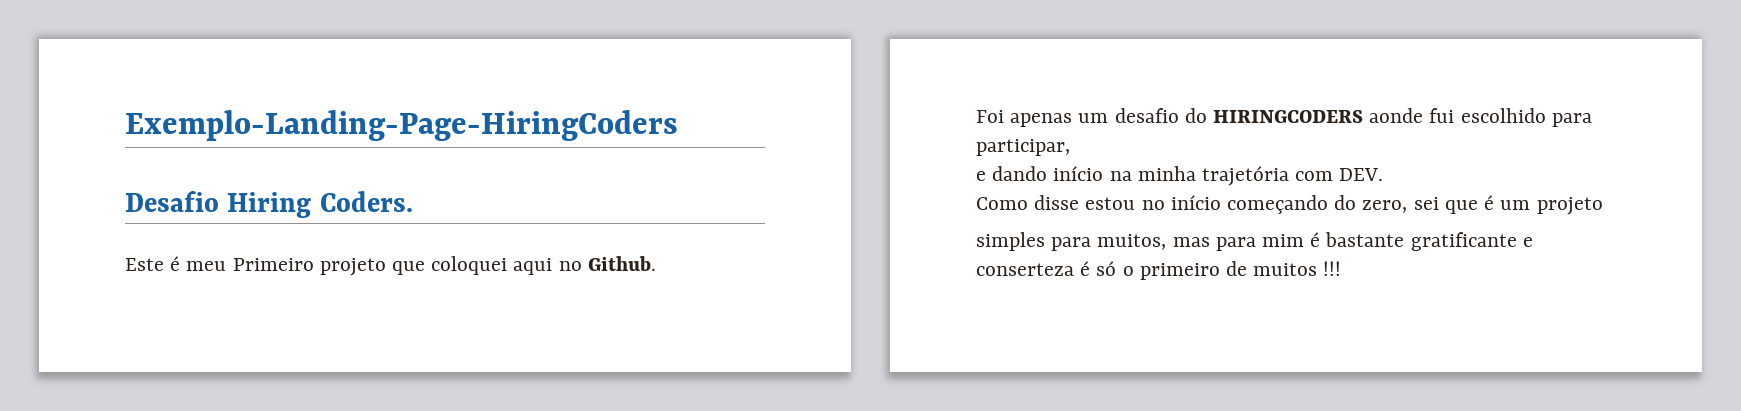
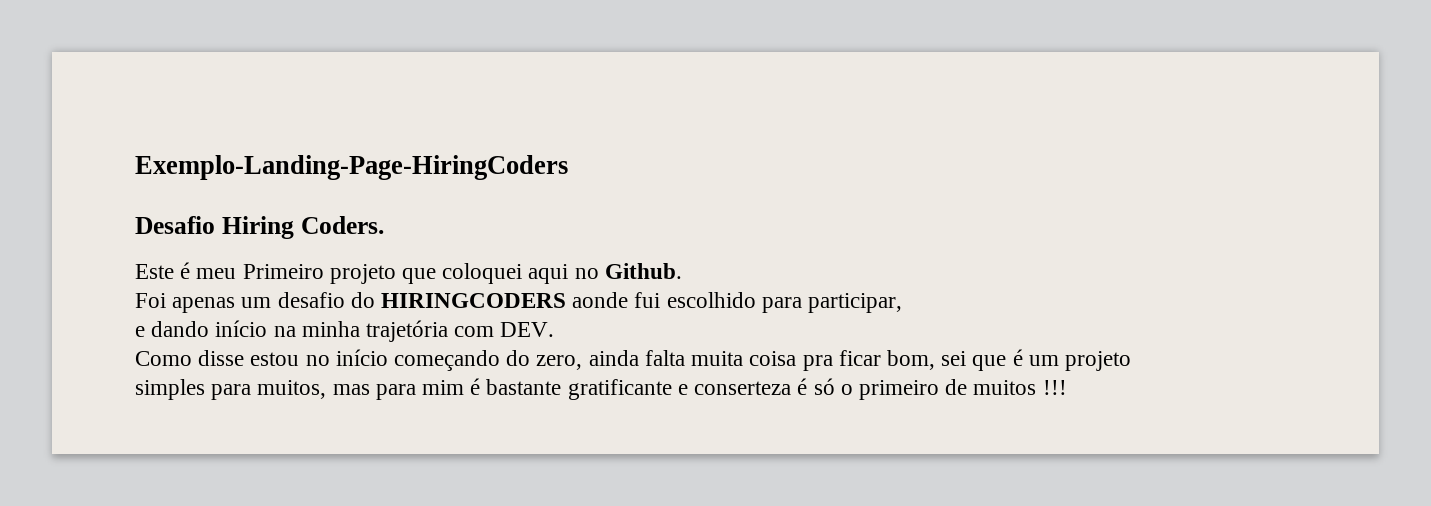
- Como disse estou no início começando do zero, sei que é um projeto
+ Como disse estou no início começando do zero, ainda falta muita coisa pra ficar bom, sei que é um projeto

